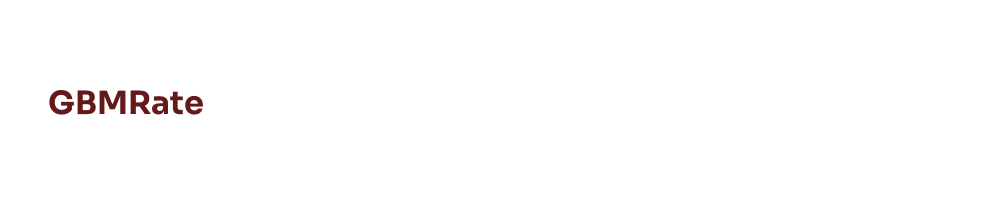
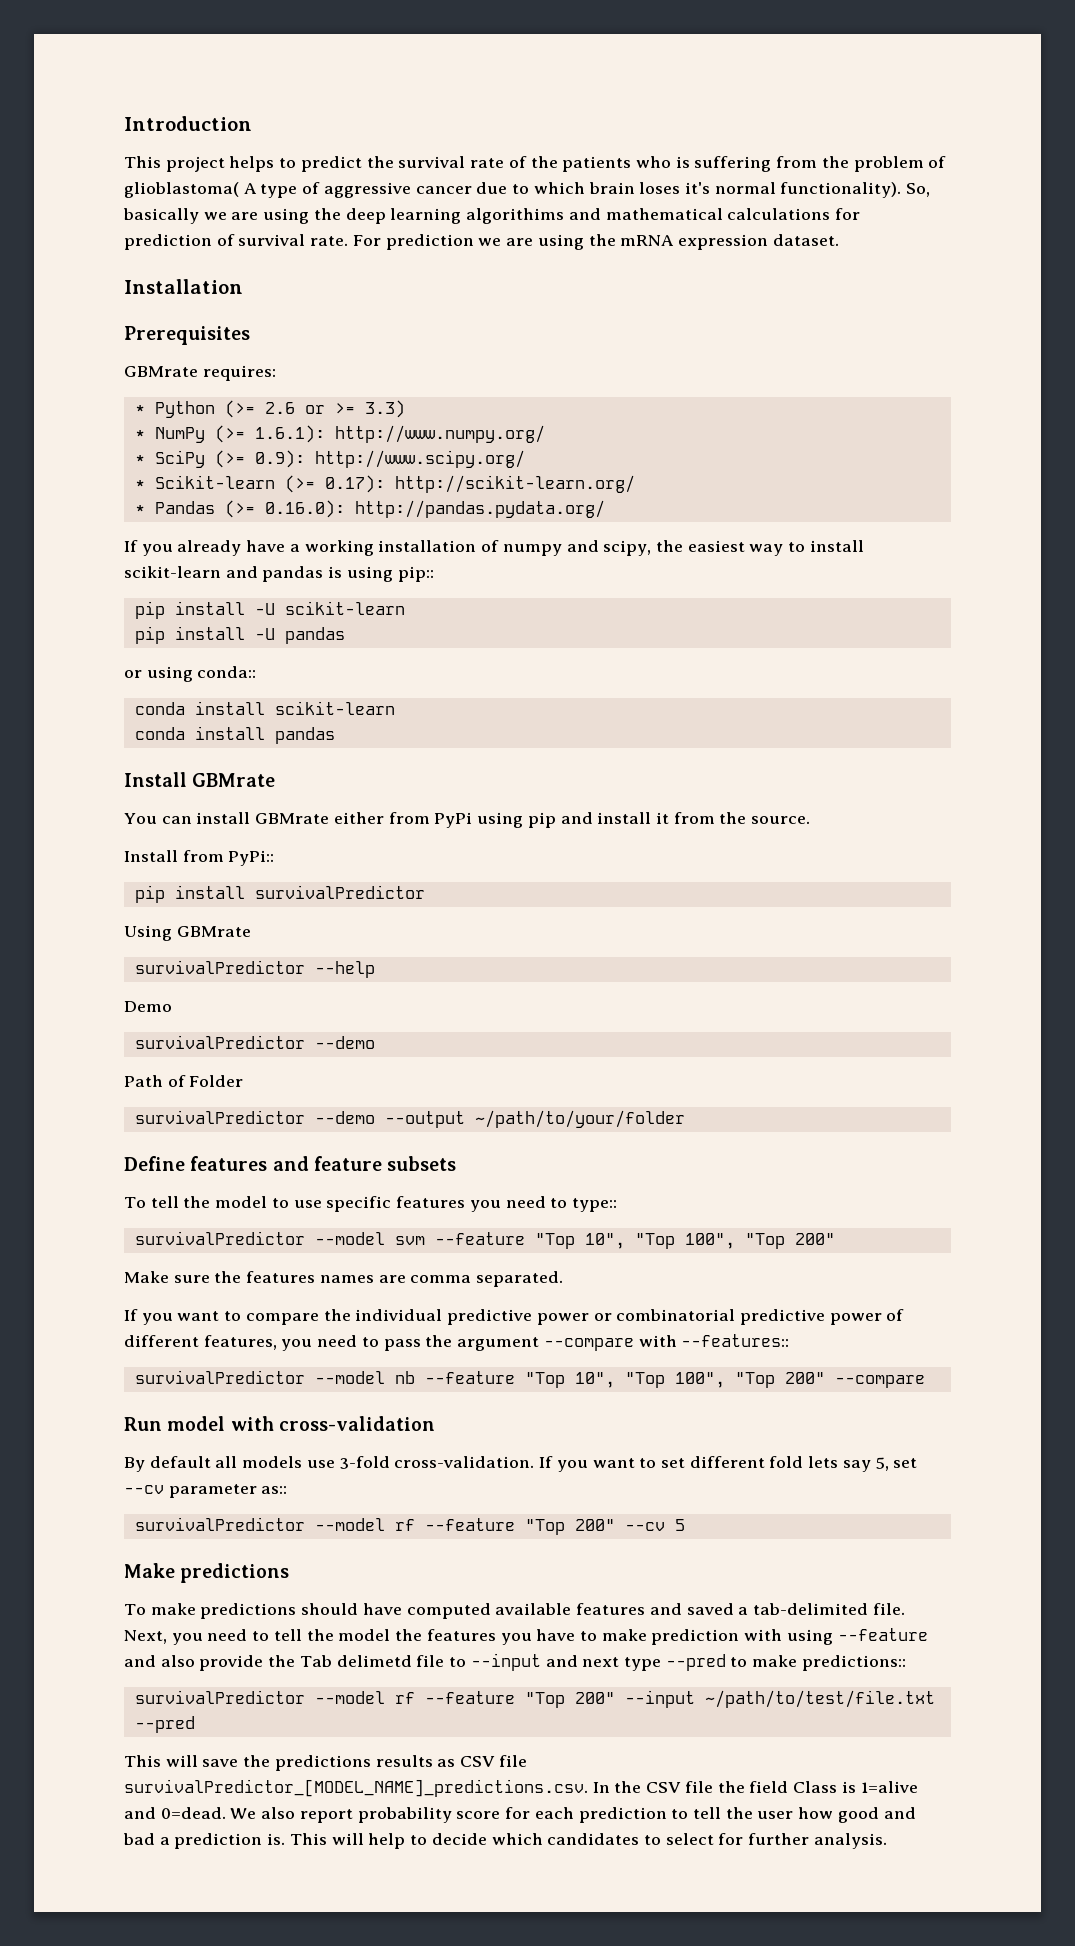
- GBMRate
+ Introduction
+ This project helps to predict the survival rate of the patients who is suffering from the problem of glioblastoma( A type of aggressive cancer due to which brain loses it's normal functionality). So, basically we are using the deep learning algorithims and mathematical calculations for prediction of survival rate. For prediction we are using the mRNA expression dataset.
+ Installation
+ Prerequisites
+ GBMrate requires:
+ * Python (>= 2.6 or >= 3.3)
+ * NumPy (>= 1.6.1): http://www.numpy.org/
+ * SciPy (>= 0.9): http://www.scipy.org/
+ * Scikit-learn (>= 0.17): http://scikit-learn.org/
+ * Pandas (>= 0.16.0): http://pandas.pydata.org/
+ If you already have a working installation of numpy and scipy, the easiest way to install scikit-learn and pandas is using pip::
+ pip install -U scikit-learn
+ pip install -U pandas
+ or using conda::
+ conda install scikit-learn
+ conda install pandas
+ Install GBMrate
+ You can install GBMrate either from PyPi using pip and install it from the source.
+ Install from PyPi::
+ pip install survivalPredictor
+ Using GBMrate
+ survivalPredictor --help
+ Demo
+ survivalPredictor --demo
+ Path of Folder
+ survivalPredictor --demo --output ~/path/to/your/folder
+ Define features and feature subsets
+ To tell the model to use specific features you need to type::
+ survivalPredictor --model svm --feature "Top 10", "Top 100", "Top 200"
+ Make sure the features names are comma separated.
+ If you want to compare the individual predictive power or combinatorial predictive power of different features, you need to pass the argument --compare with --features::
+ survivalPredictor --model nb --feature "Top 10", "Top 100", "Top 200" --compare
+ Run model with cross-validation
+ By default all models use 3-fold cross-validation. If you want to set different fold lets say 5, set --cv parameter as::
+ survivalPredictor --model rf --feature "Top 200" --cv 5
+ Make predictions
+ To make predictions should have computed available features and saved a tab-delimited file. Next, you need to tell the model the features you have to make prediction with using --feature and also provide the Tab delimetd file to --input and next type --pred to make predictions::
+ survivalPredictor --model rf --feature "Top 200" --input ~/path/to/test/file.txt --pred
+ This will save the predictions results as CSV file survivalPredictor_[MODEL_NAME]_predictions.csv. In the CSV file the field Class is 1=alive and 0=dead. We also report probability score for each prediction to tell the user how good and bad a prediction is. This will help to decide which candidates to select for further analysis.

